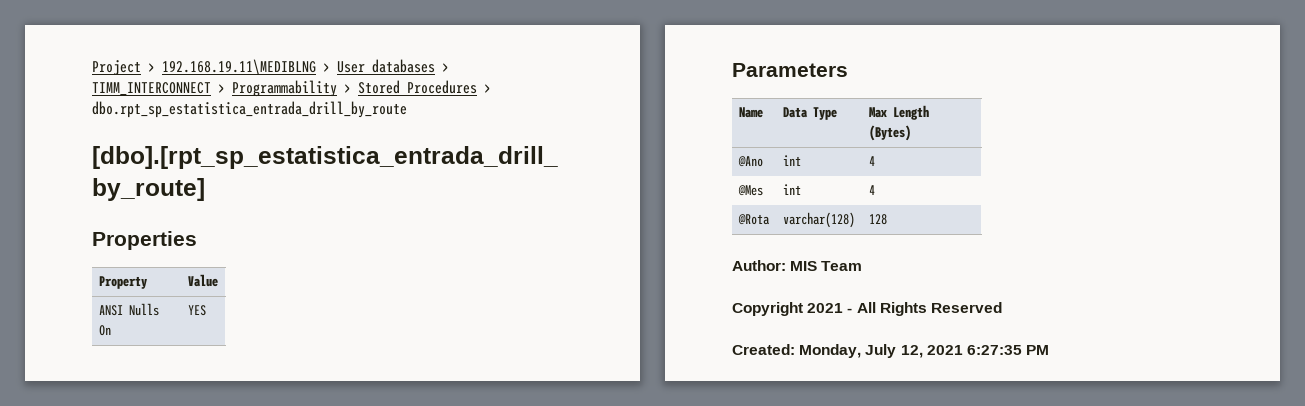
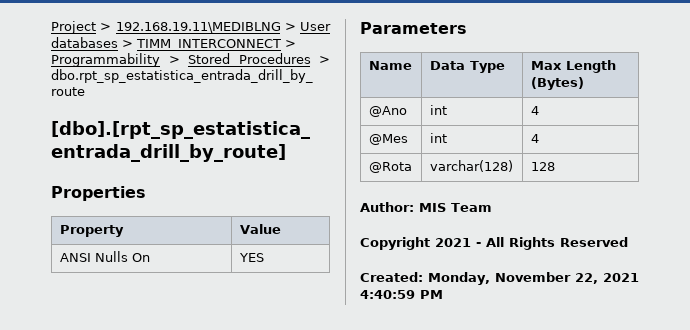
- Created: Monday, July 12, 2021 6:27:35 PM
+ Created: Monday, November 22, 2021 4:40:59 PM

